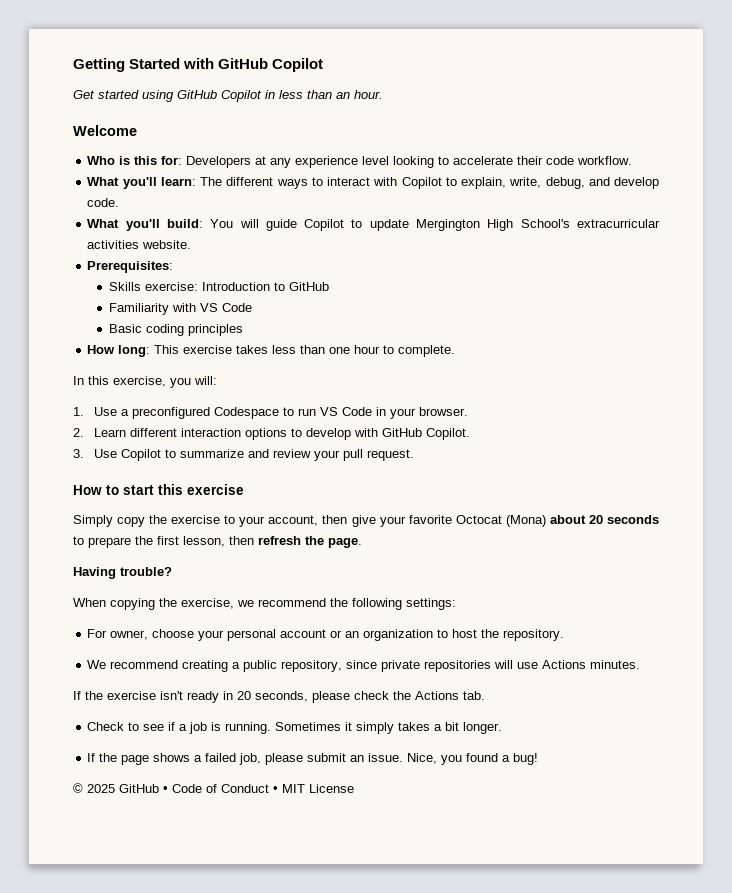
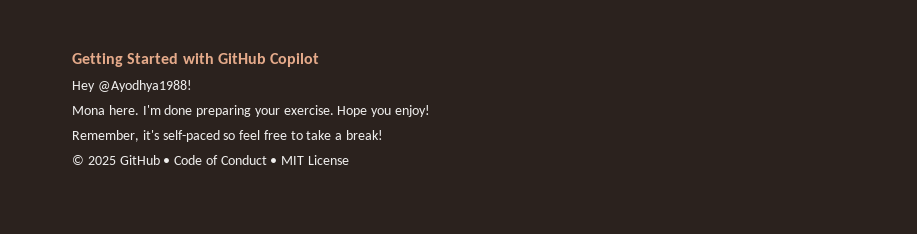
- Get started using GitHub Copilot in less than an hour.
- Welcome
- Who is this for: Developers at any experience level looking to accelerate their code workflow.
- What you'll learn: The different ways to interact with Copilot to explain, write, debug, and develop code.
- What you'll build: You will guide Copilot to update Mergington High School's extracurricular activities website.
- Prerequisites:
- Skills exercise: Introduction to GitHub
- Familiarity with VS Code
- Basic coding principles
- How long: This exercise takes less than one hour to complete.
- In this exercise, you will:
- 1. Use a preconfigured Codespace to run VS Code in your browser.
- 2. Learn different interaction options to develop with GitHub Copilot.
- 3. Use Copilot to summarize and review your pull request.
- How to start this exercise
- Simply copy the exercise to your account, then give your favorite Octocat (Mona) about 20 seconds to prepare the first lesson, then refresh the page.
- Having trouble?
- When copying the exercise, we recommend the following settings:
- For owner, choose your personal account or an organization to host the repository.
- We recommend creating a public repository, since private repositories will use Actions minutes.
- If the exercise isn't ready in 20 seconds, please check the Actions tab.
- Check to see if a job is running. Sometimes it simply takes a bit longer.
- If the page shows a failed job, please submit an issue. Nice, you found a bug!
+ Hey @Ayodhya1988!
+ Mona here. I'm done preparing your exercise. Hope you enjoy!
+ Remember, it's self-paced so feel free to take a break!

